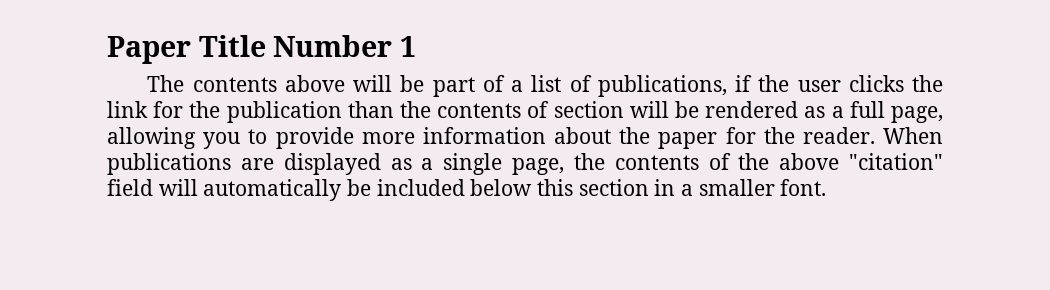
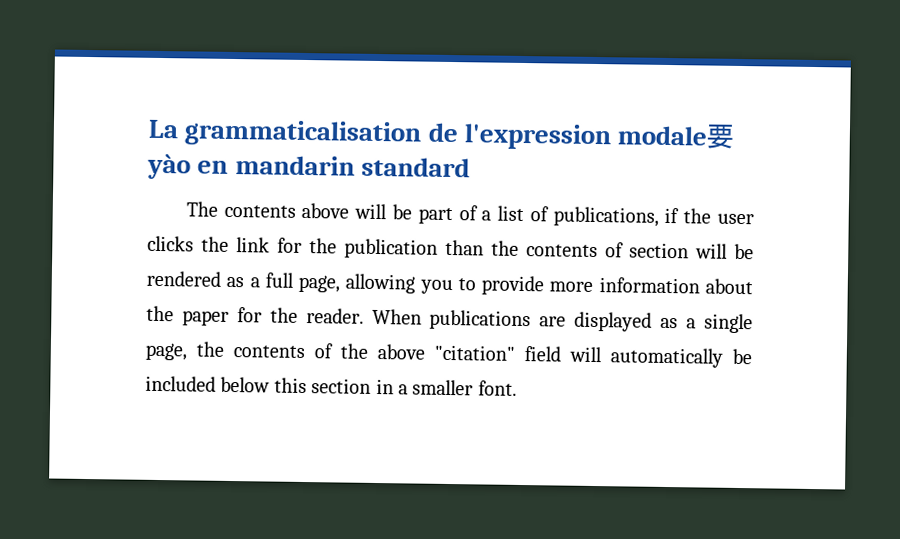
- Paper Title Number 1
+ La grammaticalisation de l'expression modale要yào en mandarin standard

